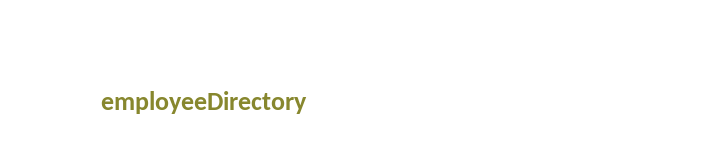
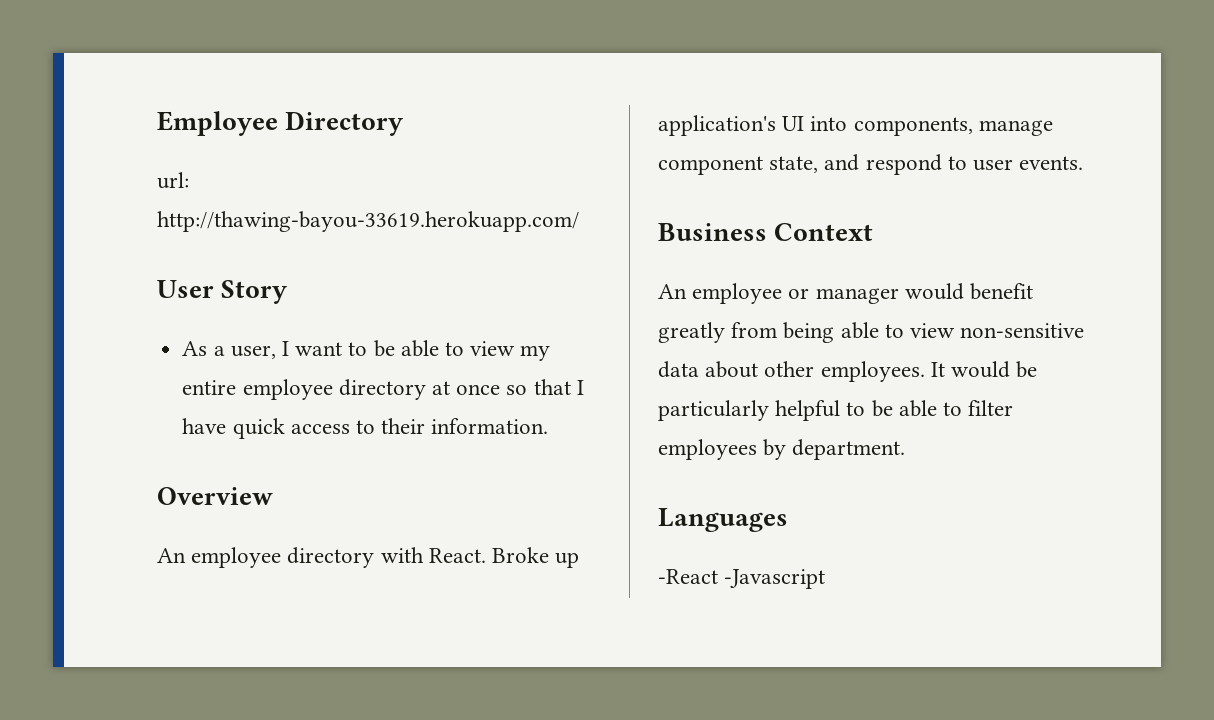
- employeeDirectory
+ Employee Directory
+ url: http://thawing-bayou-33619.herokuapp.com/
+ User Story
+ As a user, I want to be able to view my entire employee directory at once so that I have quick access to their information.
+ Overview
+ An employee directory with React. Broke up application's UI into components, manage component state, and respond to user events.
+ Business Context
+ An employee or manager would benefit greatly from being able to view non-sensitive data about other employees. It would be particularly helpful to be able to filter employees by department.
+ Languages
+ -React -Javascript

